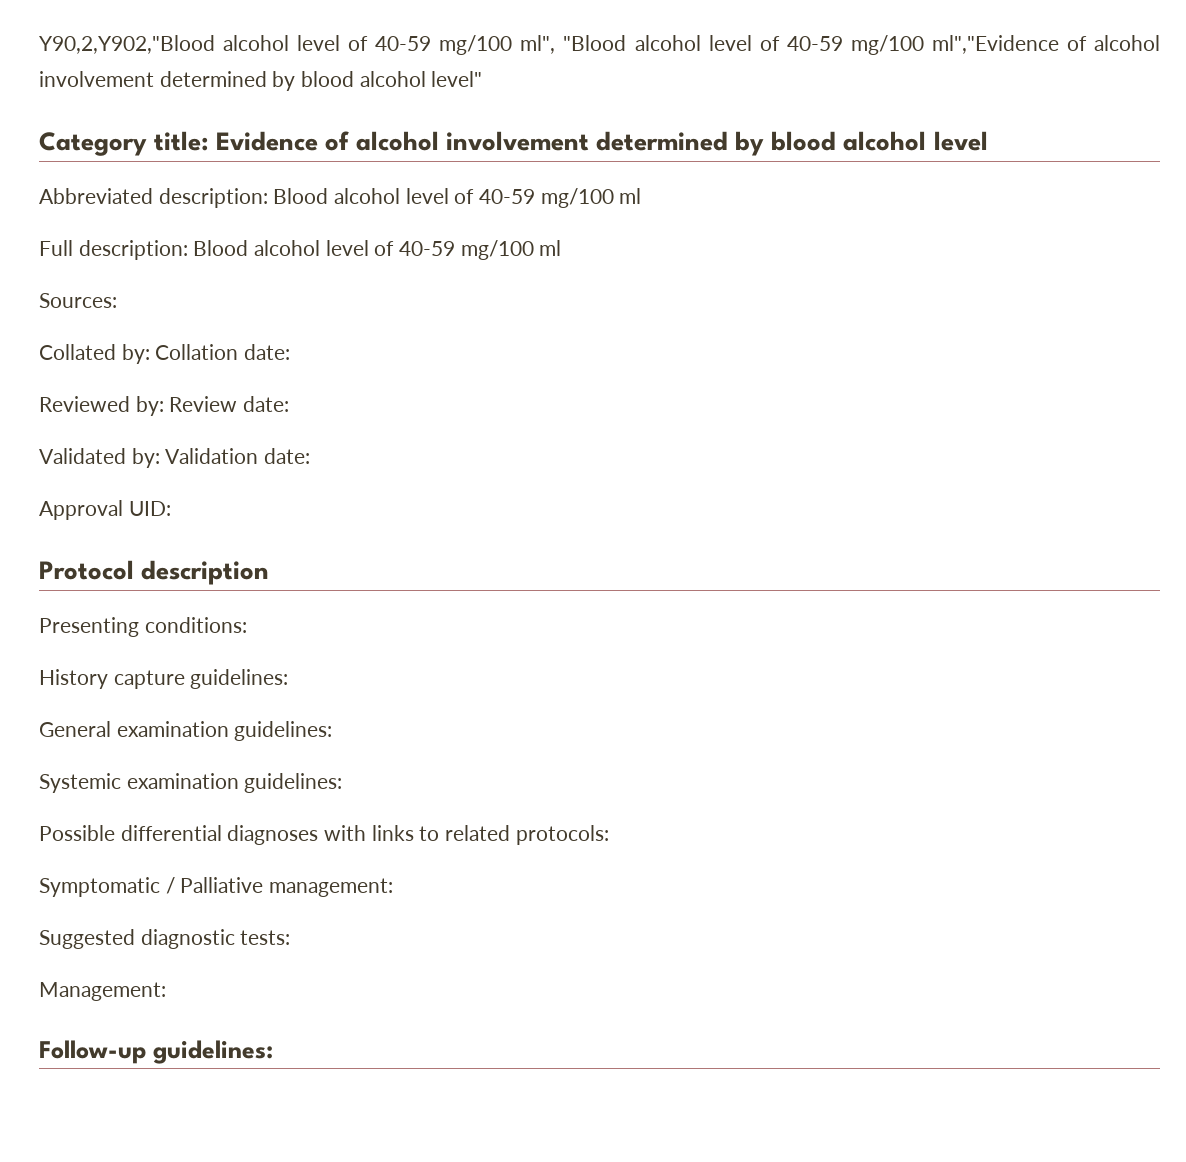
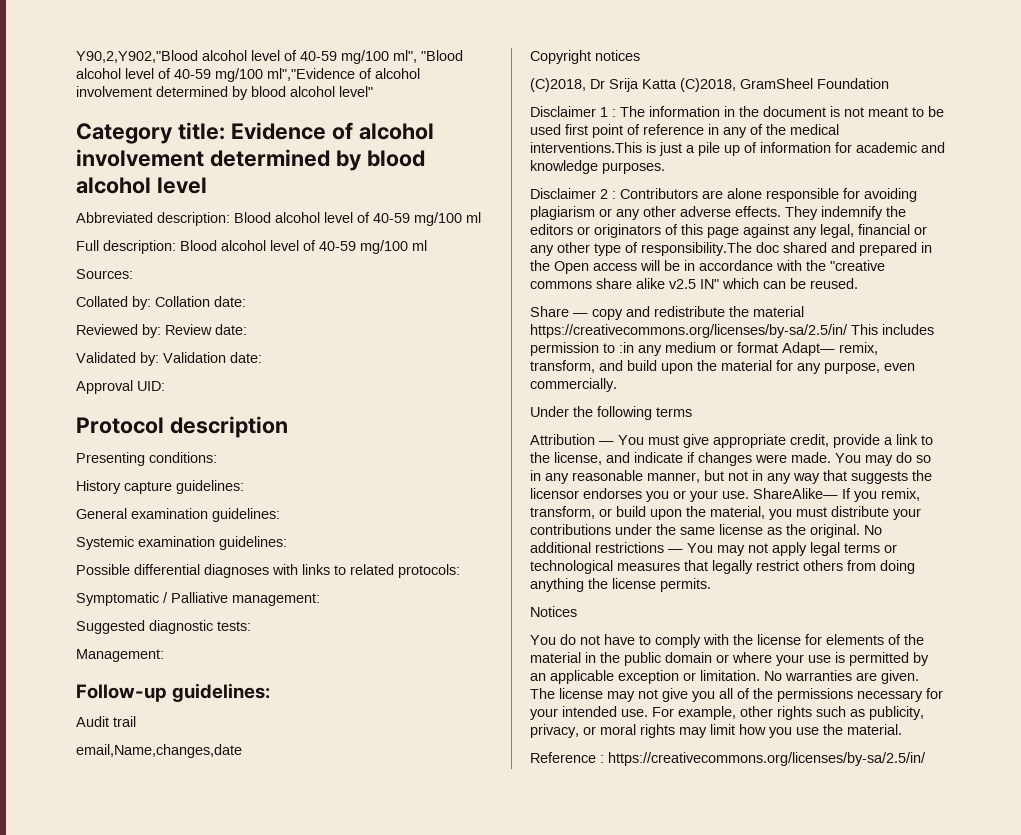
+ Audit trail
+ email,Name,changes,date
+ Copyright notices
+ (C)2018, Dr Srija Katta (C)2018, GramSheel Foundation
+ Disclaimer 1 : The information in the document is not meant to be used first point of reference in any of the medical interventions.This is just a pile up of information for academic and knowledge purposes.
+ Disclaimer 2 : Contributors are alone responsible for avoiding plagiarism or any other adverse effects. They indemnify the editors or originators of this page against any legal, financial or any other type of responsibility.The doc shared and prepared in the Open access will be in accordance with the "creative commons share alike v2.5 IN" which can be reused.
+ Share — copy and redistribute the material https://creativecommons.org/licenses/by-sa/2.5/in/ This includes permission to :in any medium or format Adapt— remix, transform, and build upon the material for any purpose, even commercially.
+ Under the following terms
+ Attribution — You must give appropriate credit, provide a link to the license, and indicate if changes were made. You may do so in any reasonable manner, but not in any way that suggests the licensor endorses you or your use. ShareAlike— If you remix, transform, or build upon the material, you must distribute your contributions under the same license as the original. No additional restrictions — You may not apply legal terms or technological measures that legally restrict others from doing anything the license permits.
+ Notices
+ You do not have to comply with the license for elements of the material in the public domain or where your use is permitted by an applicable exception or limitation. No warranties are given. The license may not give you all of the permissions necessary for your intended use. For example, other rights such as publicity, privacy, or moral rights may limit how you use the material.
+ Reference : https://creativecommons.org/licenses/by-sa/2.5/in/

